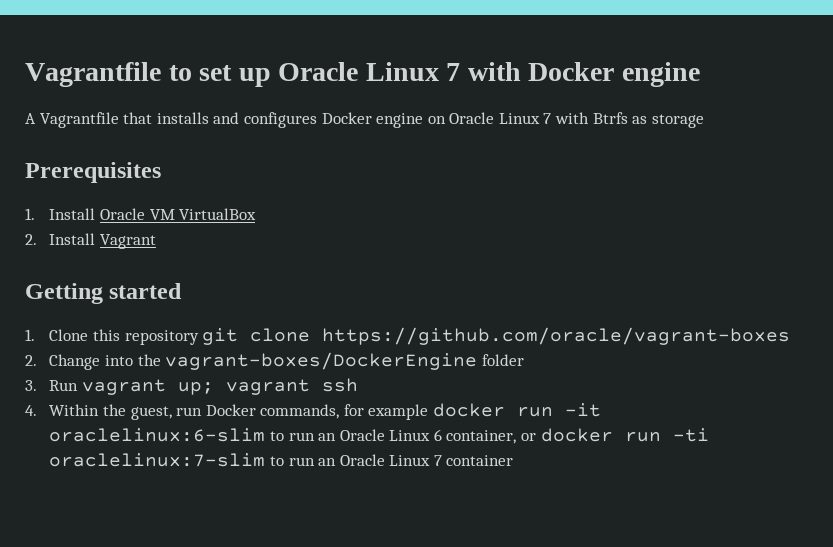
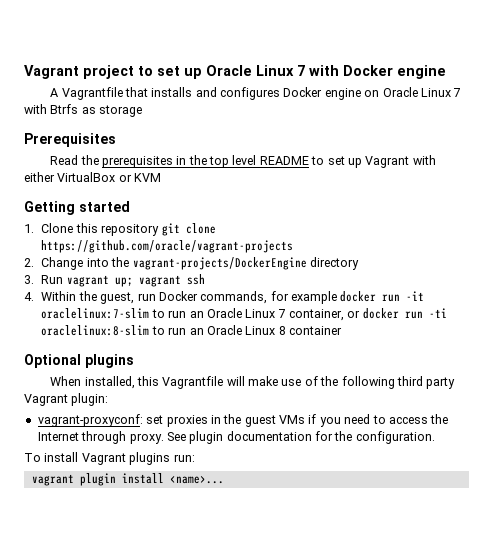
- Vagrantfile to set up Oracle Linux 7 with Docker engine
+ Vagrant project to set up Oracle Linux 7 with Docker engine
- 1. Install Oracle VM VirtualBox
- 2. Install Vagrant
+ Read the prerequisites in the top level README to set up Vagrant with either VirtualBox or KVM
- 1. Clone this repository git clone https://github.com/oracle/vagrant-boxes
+ 1. Clone this repository git clone https://github.com/oracle/vagrant-projects
- 2. Change into the vagrant-boxes/DockerEngine folder
+ 2. Change into the vagrant-projects/DockerEngine directory
- 4. Within the guest, run Docker commands, for example docker run -it oraclelinux:6-slim to run an Oracle Linux 6 container, or docker run -ti oraclelinux:7-slim to run an Oracle Linux 7 container
+ 4. Within the guest, run Docker commands, for example docker run -it oraclelinux:7-slim to run an Oracle Linux 7 container, or docker run -ti oraclelinux:8-slim to run an Oracle Linux 8 container
+ Optional plugins
+ When installed, this Vagrantfile will make use of the following third party Vagrant plugin:
+ vagrant-proxyconf: set proxies in the guest VMs if you need to access the Internet through proxy. See plugin documentation for the configuration.
+ To install Vagrant plugins run:
+ vagrant plugin install <name>...

